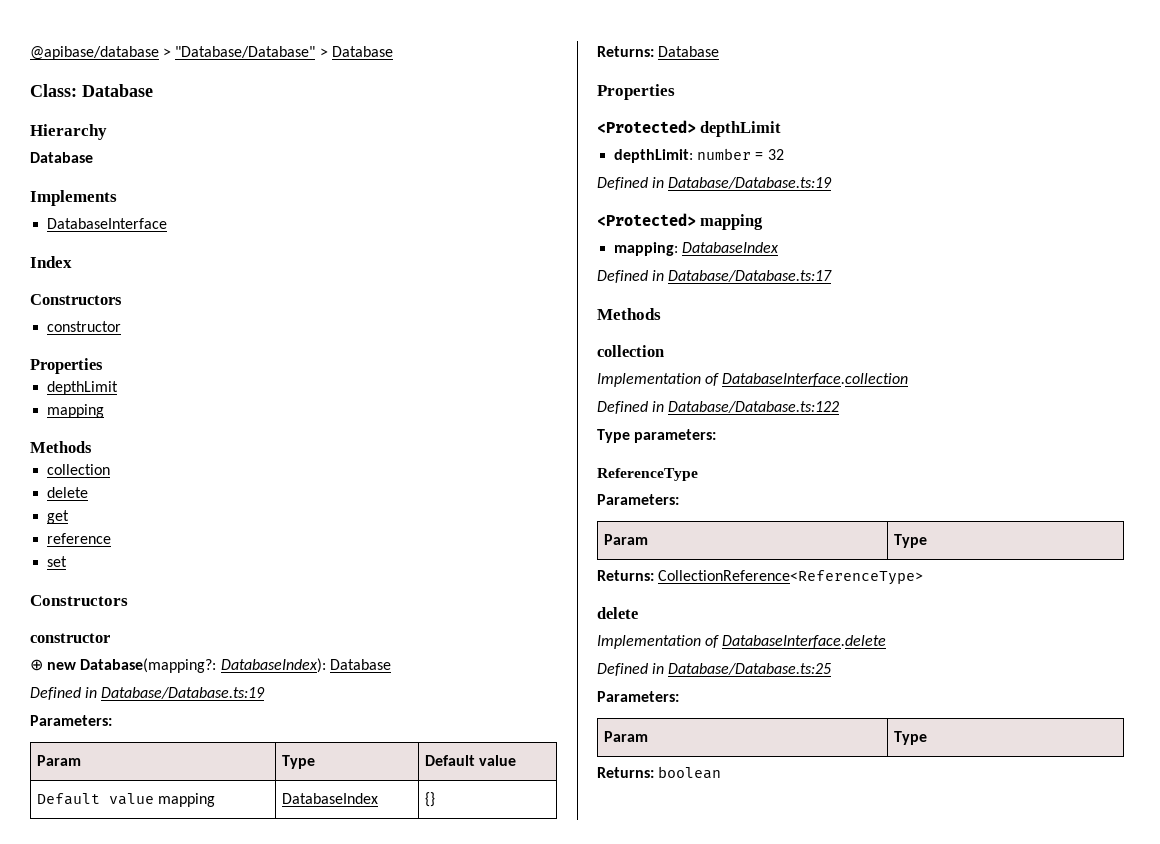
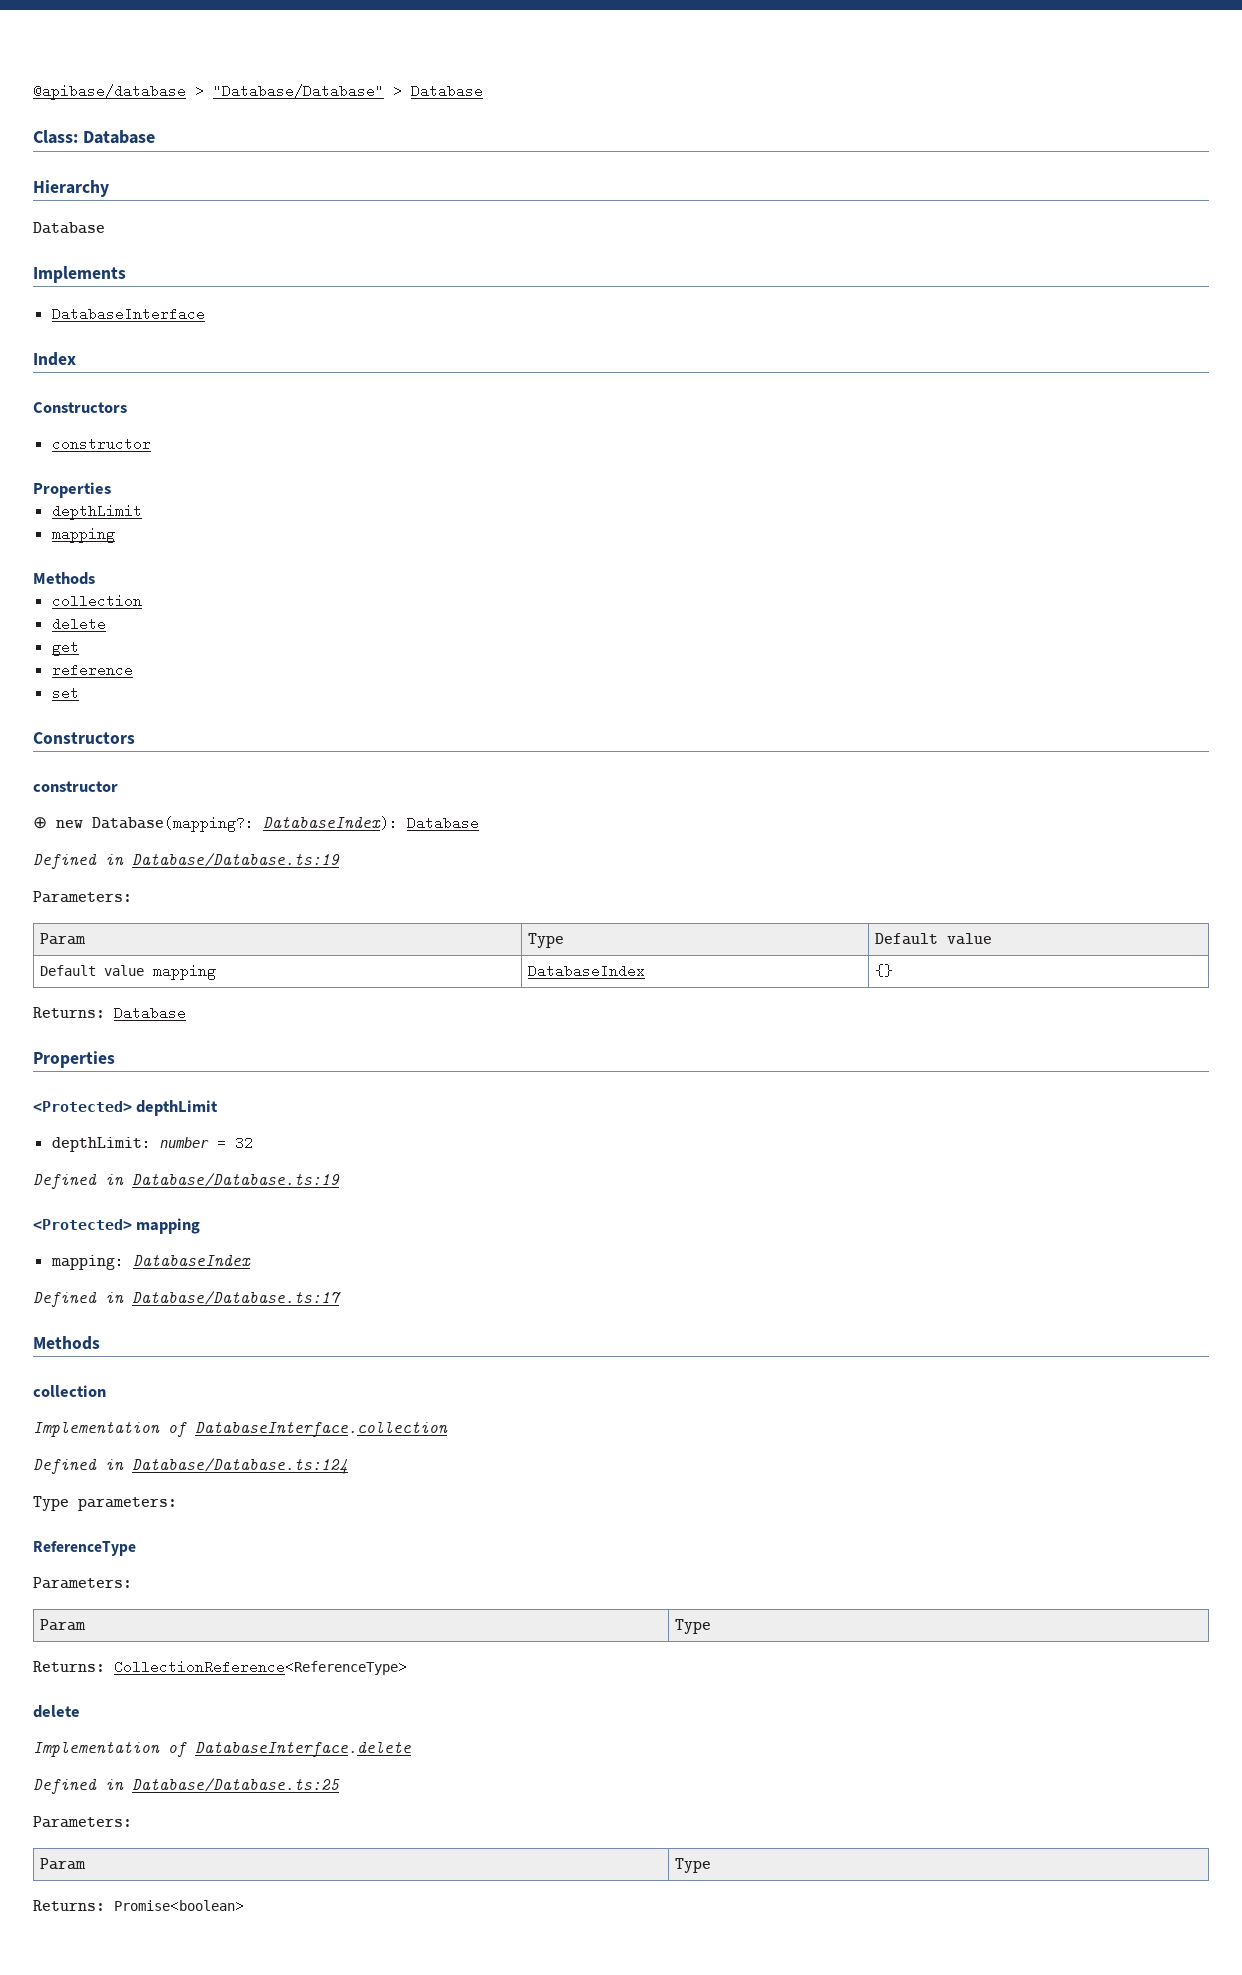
- Defined in Database/Database.ts:122
+ Defined in Database/Database.ts:124
- Returns: boolean
+ Returns: Promise<boolean>

